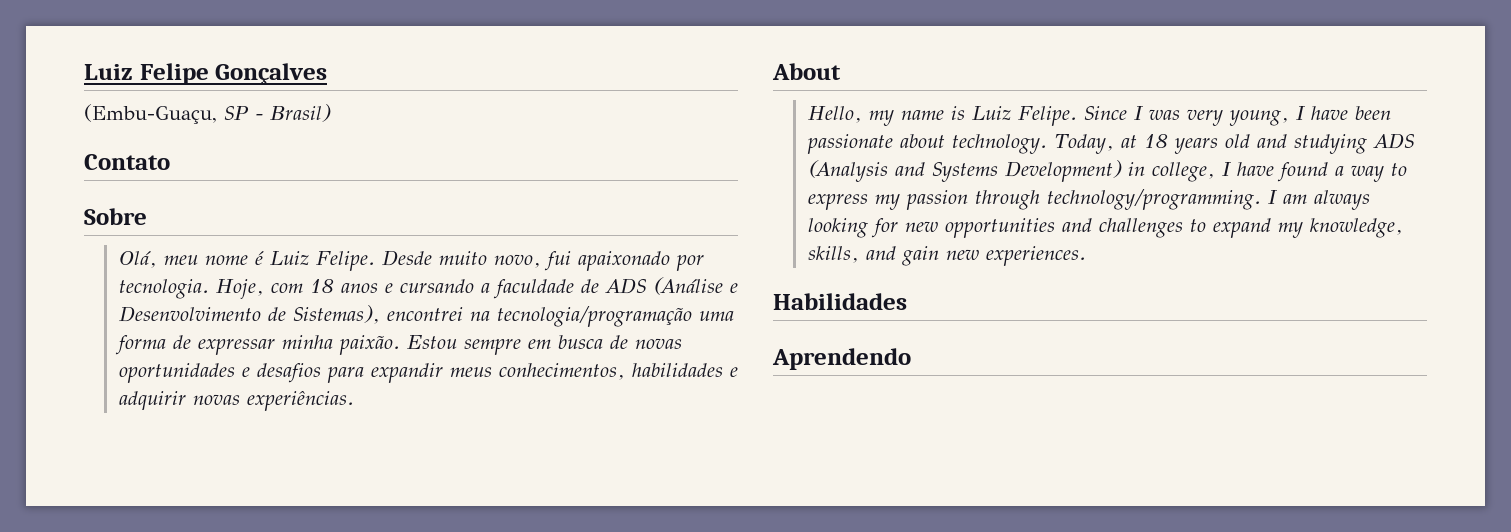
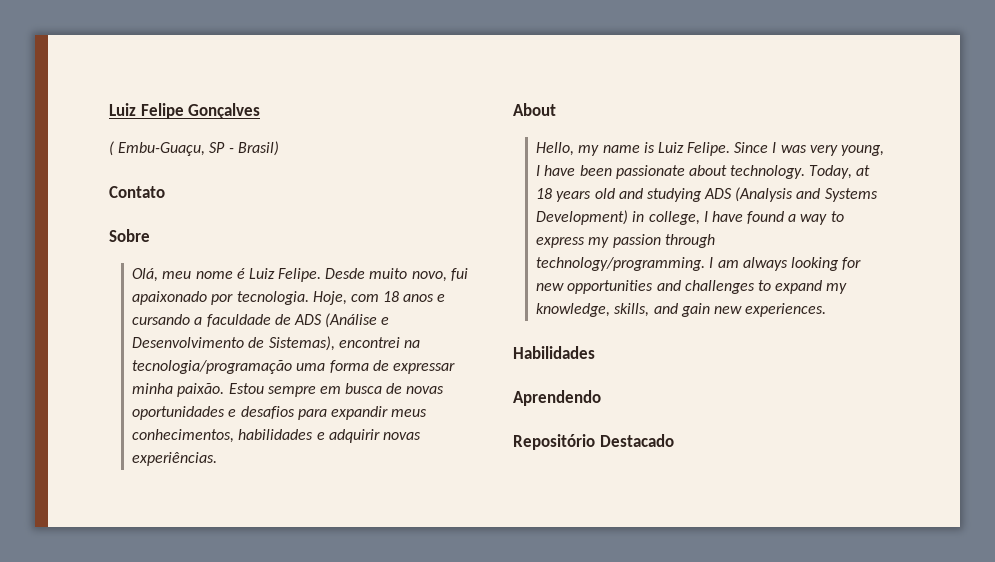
- (Embu-Guaçu, SP - Brasil)
+ ( Embu-Guaçu, SP - Brasil)
+ Repositório Destacado

